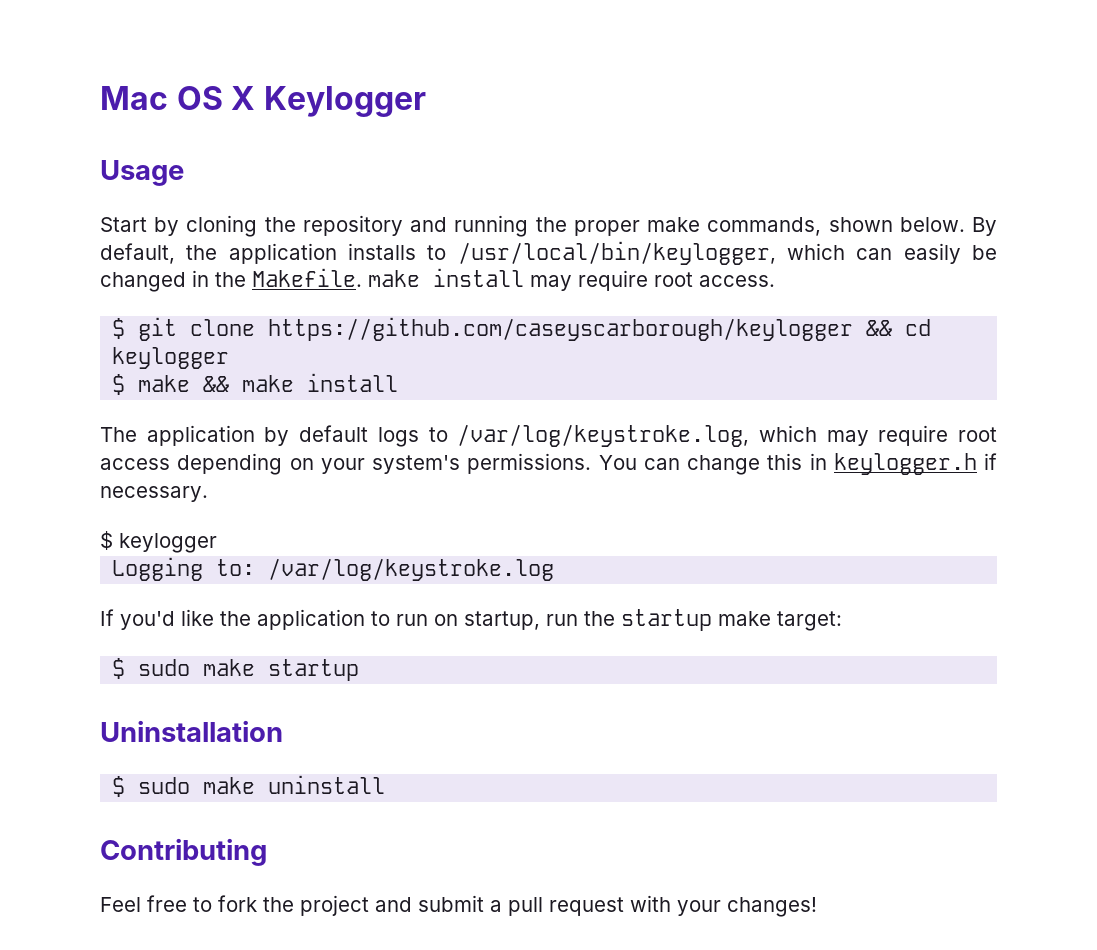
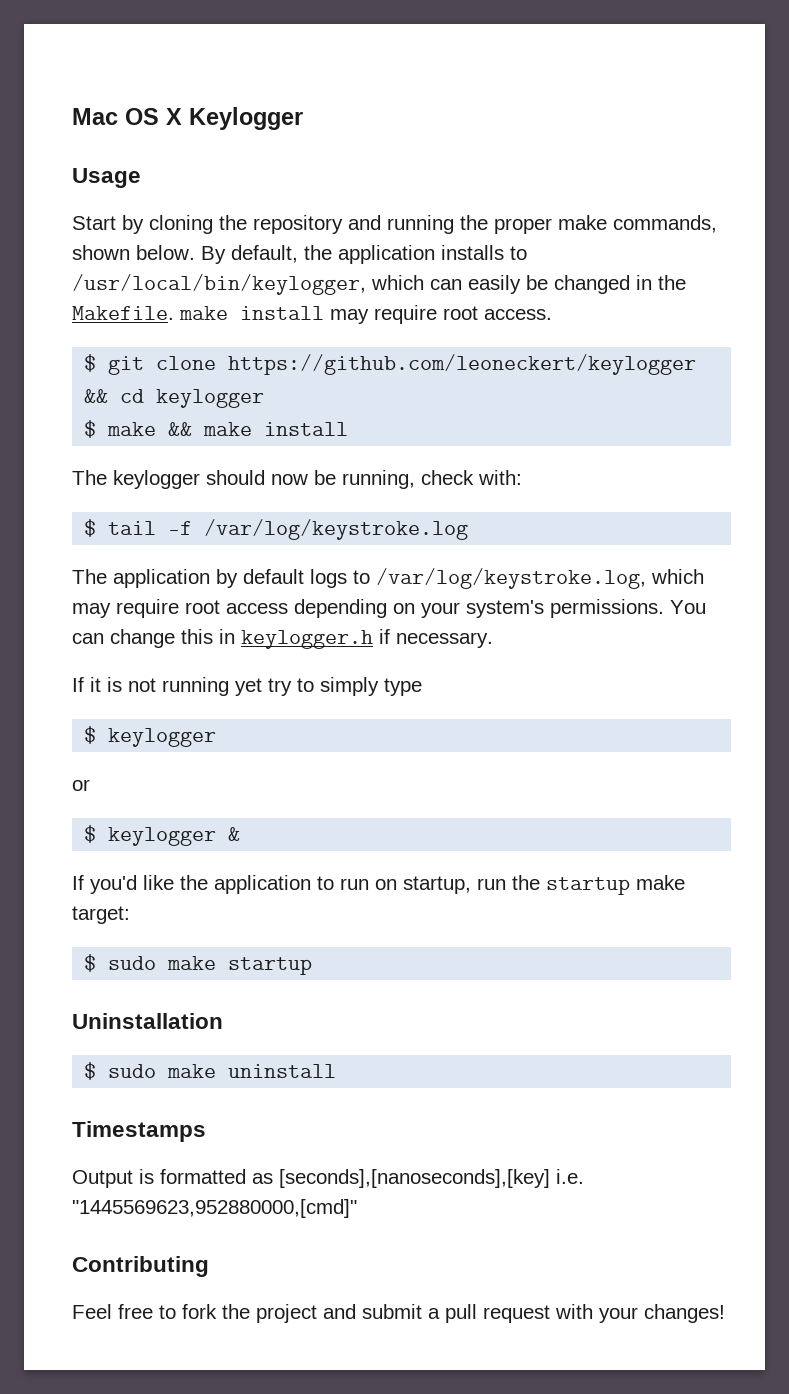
- $ git clone https://github.com/caseyscarborough/keylogger && cd keylogger
+ $ git clone https://github.com/leoneckert/keylogger && cd keylogger
+ The keylogger should now be running, check with:
+ $ tail -f /var/log/keystroke.log
+ If it is not running yet try to simply type
  $ keylogger
- Logging to: /var/log/keystroke.log
+ or
+ $ keylogger &
+ Timestamps
+ Output is formatted as [seconds],[nanoseconds],[key] i.e. "1445569623,952880000,[cmd]"

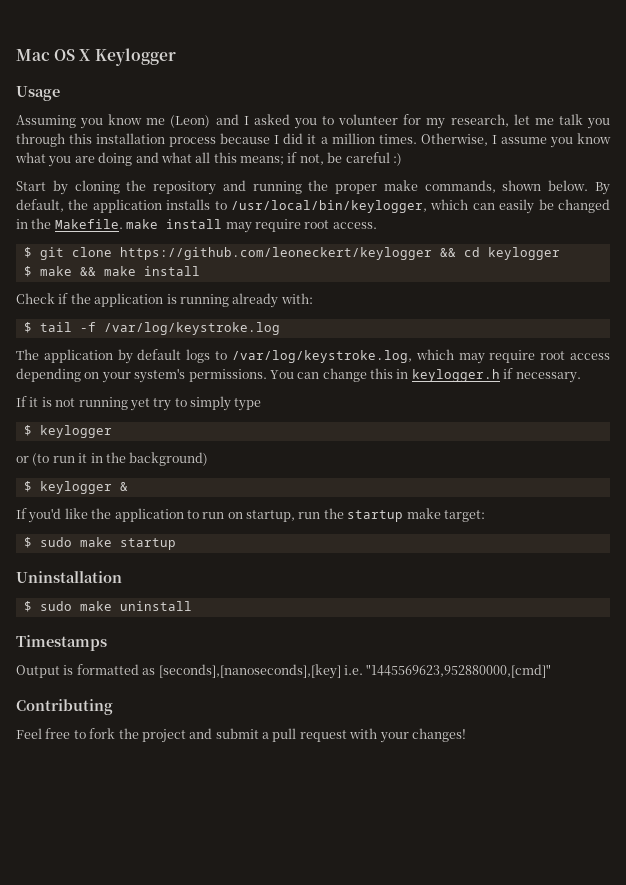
+ Assuming you know me (Leon) and I asked you to volunteer for my research, let me talk you through this installation process because I did it a million times. Otherwise, I assume you know what you are doing and what all this means; if not, be careful :)
- The keylogger should now be running, check with:
+ Check if the application is running already with:
- or
+ or (to run it in the background)

